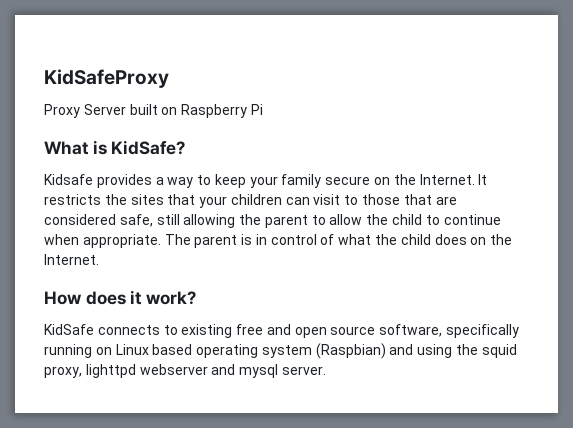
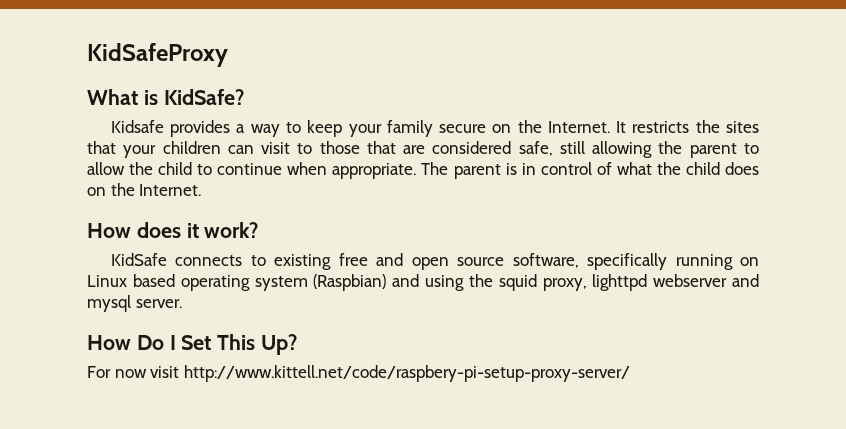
- Proxy Server built on Raspberry Pi
+ How Do I Set This Up?
+ For now visit http://www.kittell.net/code/raspbery-pi-setup-proxy-server/

